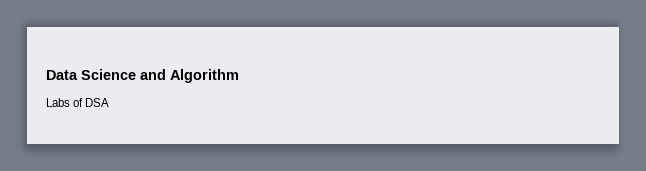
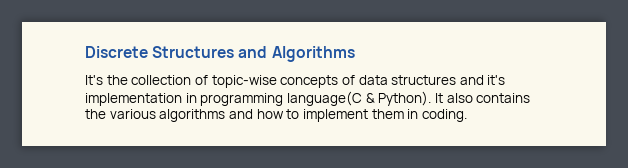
- Data Science and Algorithm
- Labs of DSA
+ Discrete Structures and Algorithms
+ It's the collection of topic-wise concepts of data structures and it's implementation in programming language(C & Python). It also contains the various algorithms and how to implement them in coding.

